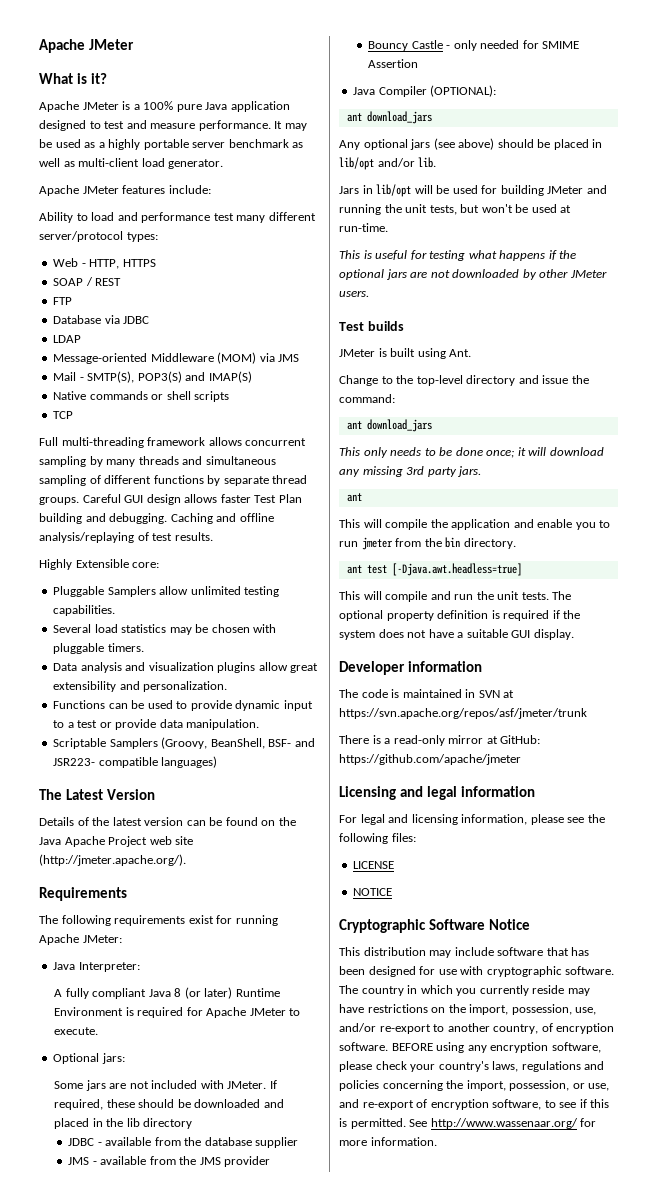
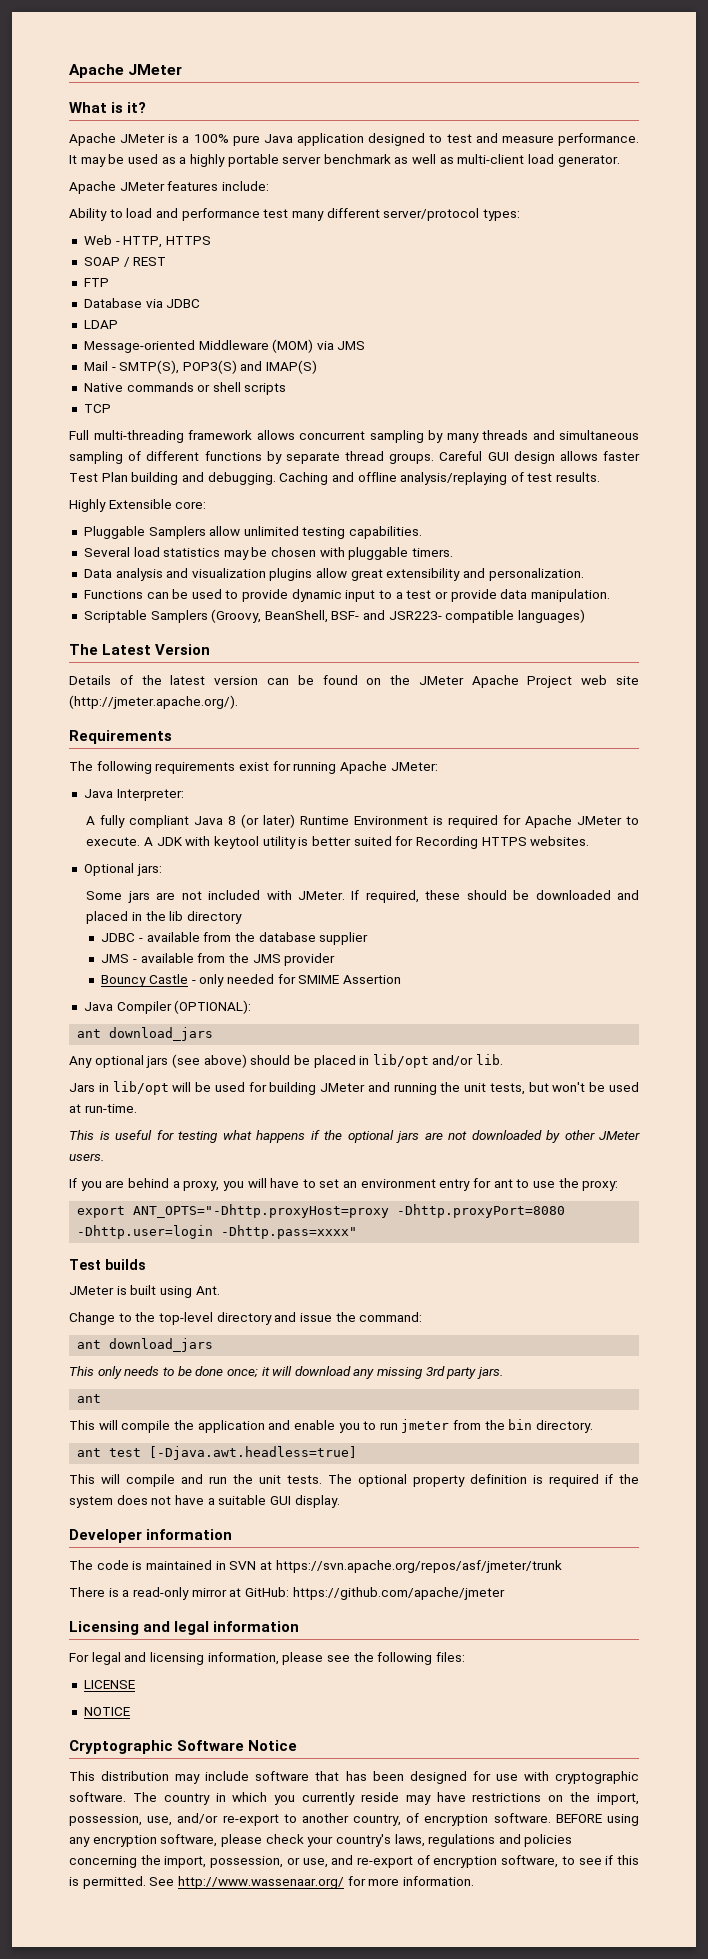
- Details of the latest version can be found on the Java Apache Project web site (http://jmeter.apache.org/).
+ Details of the latest version can be found on the JMeter Apache Project web site (http://jmeter.apache.org/).
+ A JDK with keytool utility is better suited for Recording HTTPS websites.
+ If you are behind a proxy, you will have to set an environment entry for ant to use the proxy:
+ export ANT_OPTS="-Dhttp.proxyHost=proxy -Dhttp.proxyPort=8080 -Dhttp.user=login -Dhttp.pass=xxxx"

